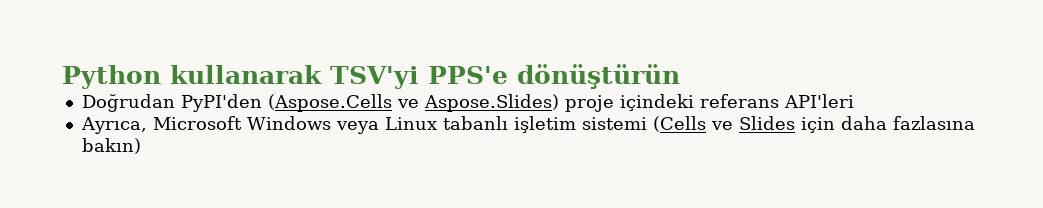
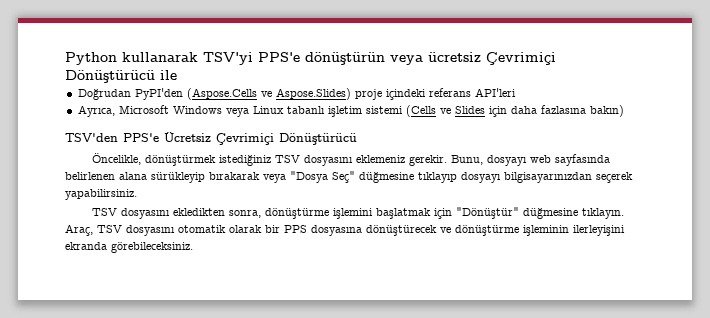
- Python kullanarak TSV'yi PPS'e dönüştürün
+ Python kullanarak TSV'yi PPS'e dönüştürün veya ücretsiz Çevrimiçi Dönüştürücü ile
+ TSV'den PPS'e Ücretsiz Çevrimiçi Dönüştürücü
+ Öncelikle, dönüştürmek istediğiniz TSV dosyasını eklemeniz gerekir. Bunu, dosyayı web sayfasında belirlenen alana sürükleyip bırakarak veya "Dosya Seç" düğmesine tıklayıp dosyayı bilgisayarınızdan seçerek yapabilirsiniz.
+ TSV dosyasını ekledikten sonra, dönüştürme işlemini başlatmak için "Dönüştür" düğmesine tıklayın. Araç, TSV dosyasını otomatik olarak bir PPS dosyasına dönüştürecek ve dönüştürme işleminin ilerleyişini ekranda görebileceksiniz.

